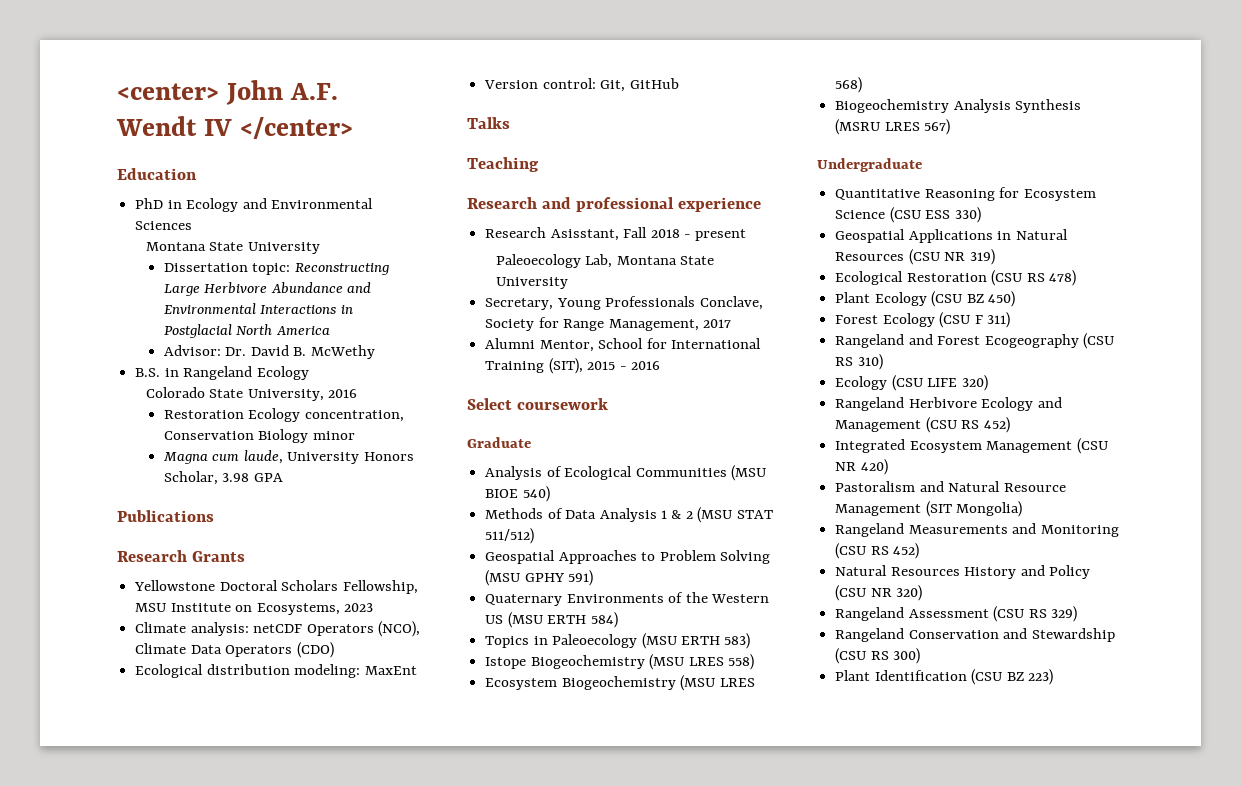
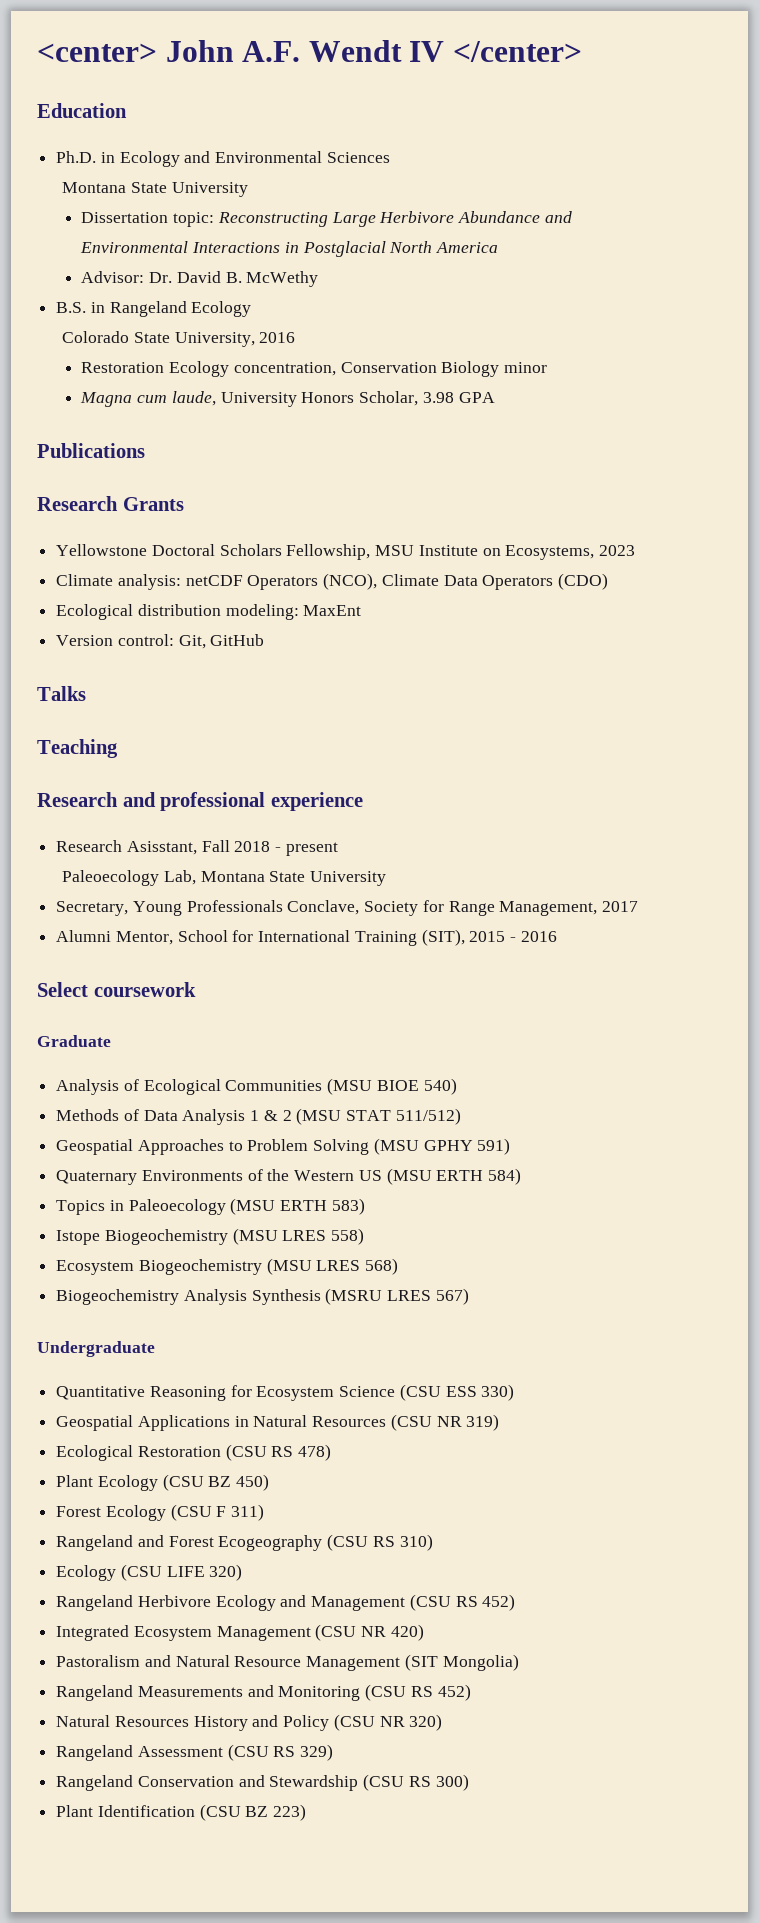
- PhD in Ecology and Environmental Sciences
+ Ph.D. in Ecology and Environmental Sciences

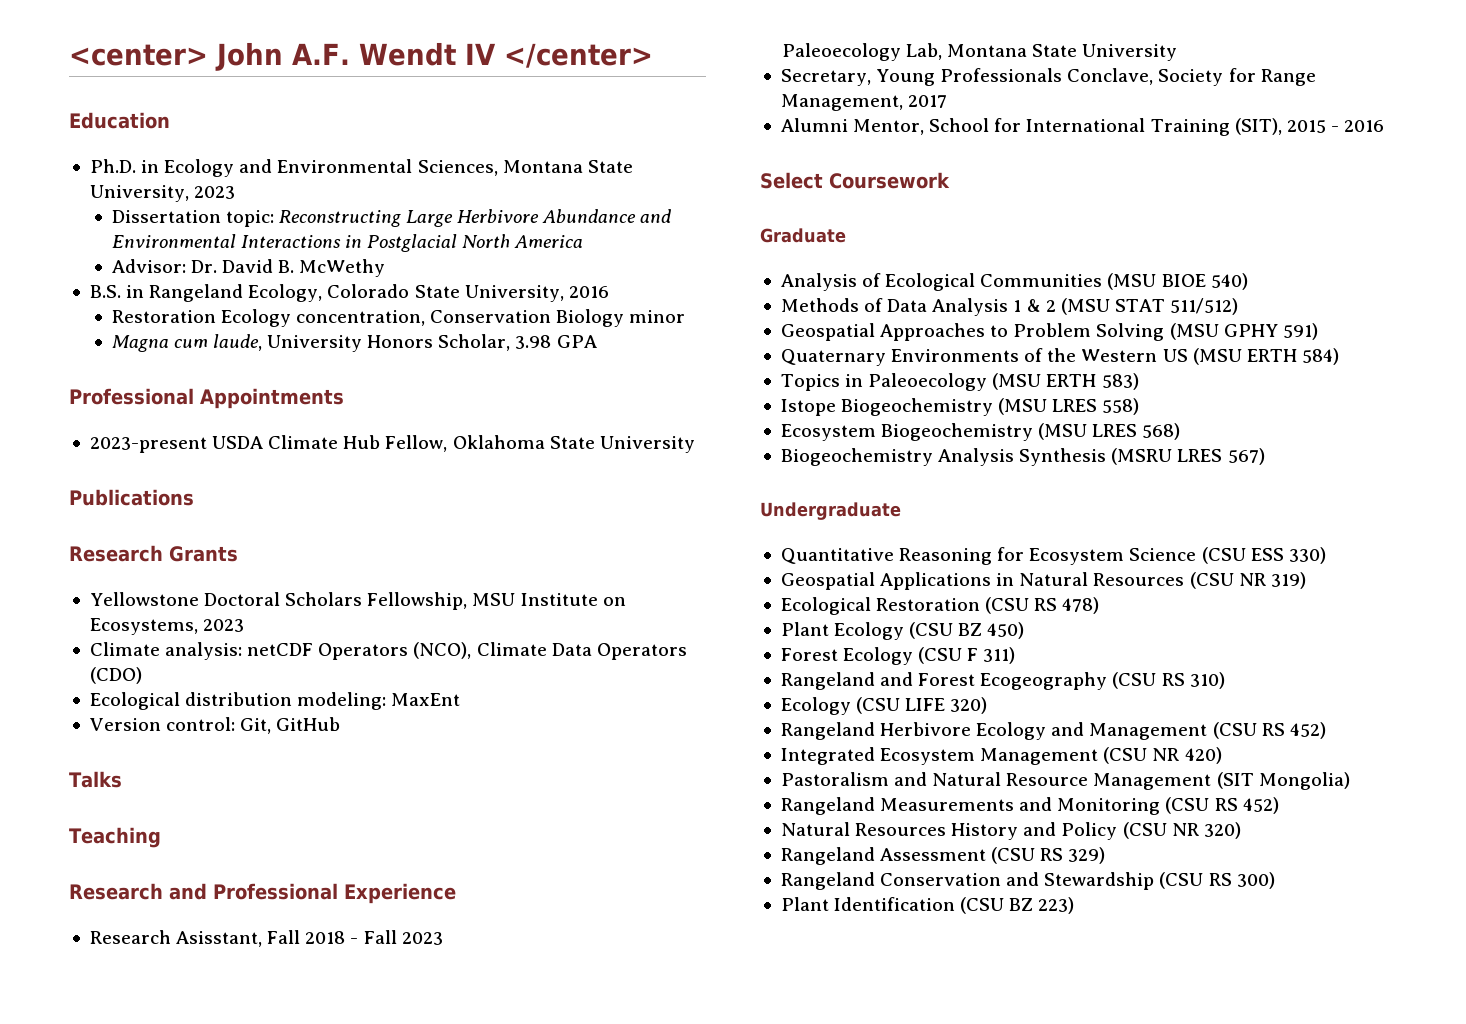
- Ph.D. in Ecology and Environmental Sciences
- Montana State University
+ Ph.D. in Ecology and Environmental Sciences, Montana State University, 2023
- B.S. in Rangeland Ecology
- Colorado State University, 2016
+ B.S. in Rangeland Ecology, Colorado State University, 2016
+ Professional Appointments
+ 2023-present USDA Climate Hub Fellow, Oklahoma State University
- Research and professional experience
+ Research and Professional Experience
- Research Asisstant, Fall 2018 - present
+ Research Asisstant, Fall 2018 - Fall 2023
- Select coursework
+ Select Coursework

